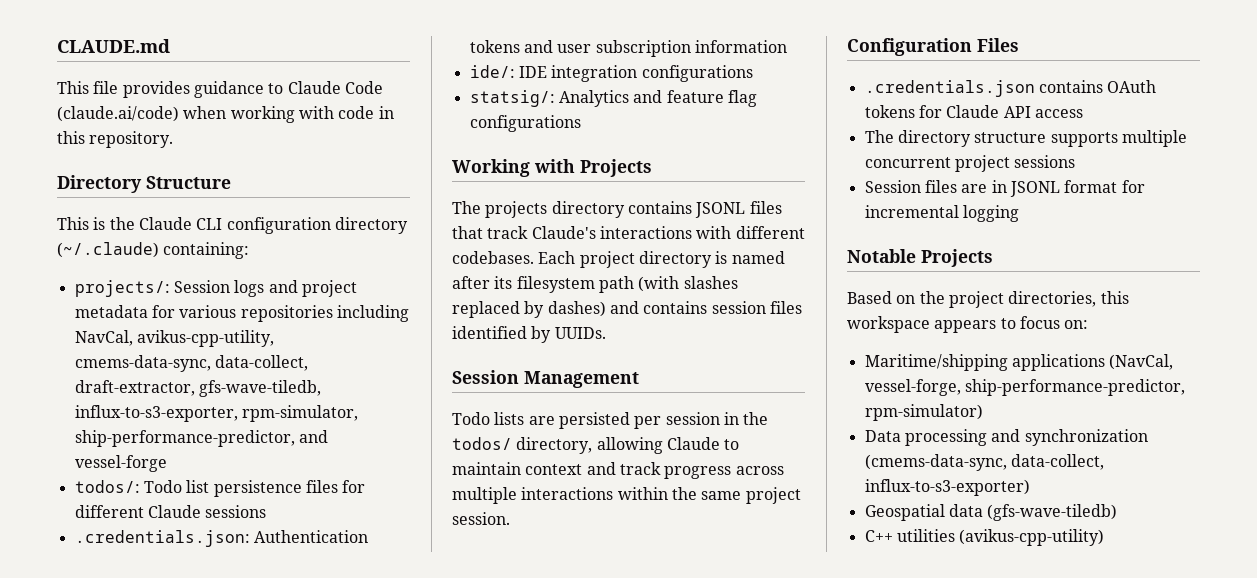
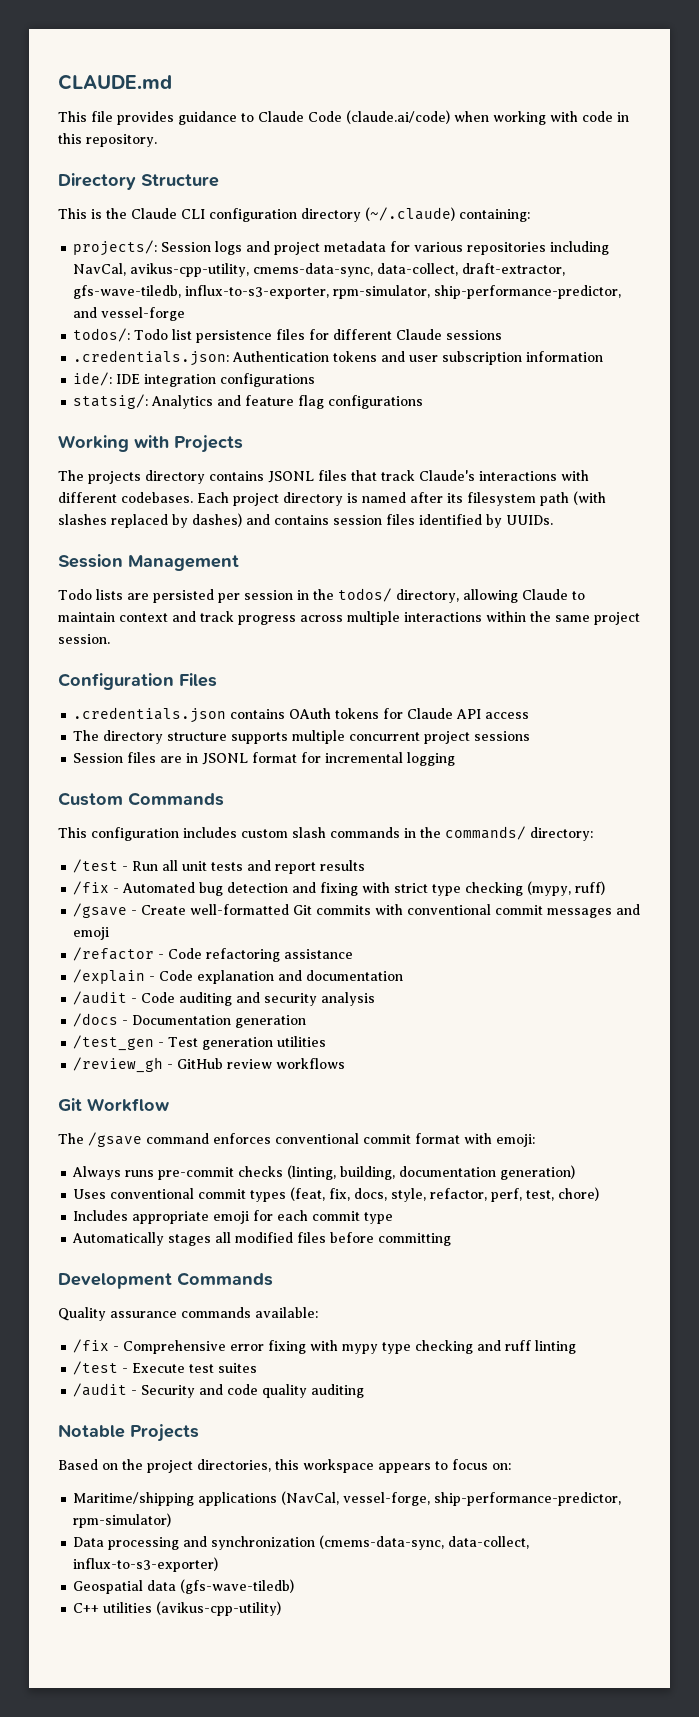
+ Custom Commands
+ This configuration includes custom slash commands in the commands/ directory:
+ /test - Run all unit tests and report results
+ /fix - Automated bug detection and fixing with strict type checking (mypy, ruff)
+ /gsave - Create well-formatted Git commits with conventional commit messages and emoji
+ /refactor - Code refactoring assistance
+ /explain - Code explanation and documentation
+ /audit - Code auditing and security analysis
+ /docs - Documentation generation
+ /test_gen - Test generation utilities
+ /review_gh - GitHub review workflows
+ Git Workflow
+ The /gsave command enforces conventional commit format with emoji:
+ Always runs pre-commit checks (linting, building, documentation generation)
+ Uses conventional commit types (feat, fix, docs, style, refactor, perf, test, chore)
+ Includes appropriate emoji for each commit type
+ Automatically stages all modified files before committing
+ Development Commands
+ Quality assurance commands available:
+ /fix - Comprehensive error fixing with mypy type checking and ruff linting
+ /test - Execute test suites
+ /audit - Security and code quality auditing

